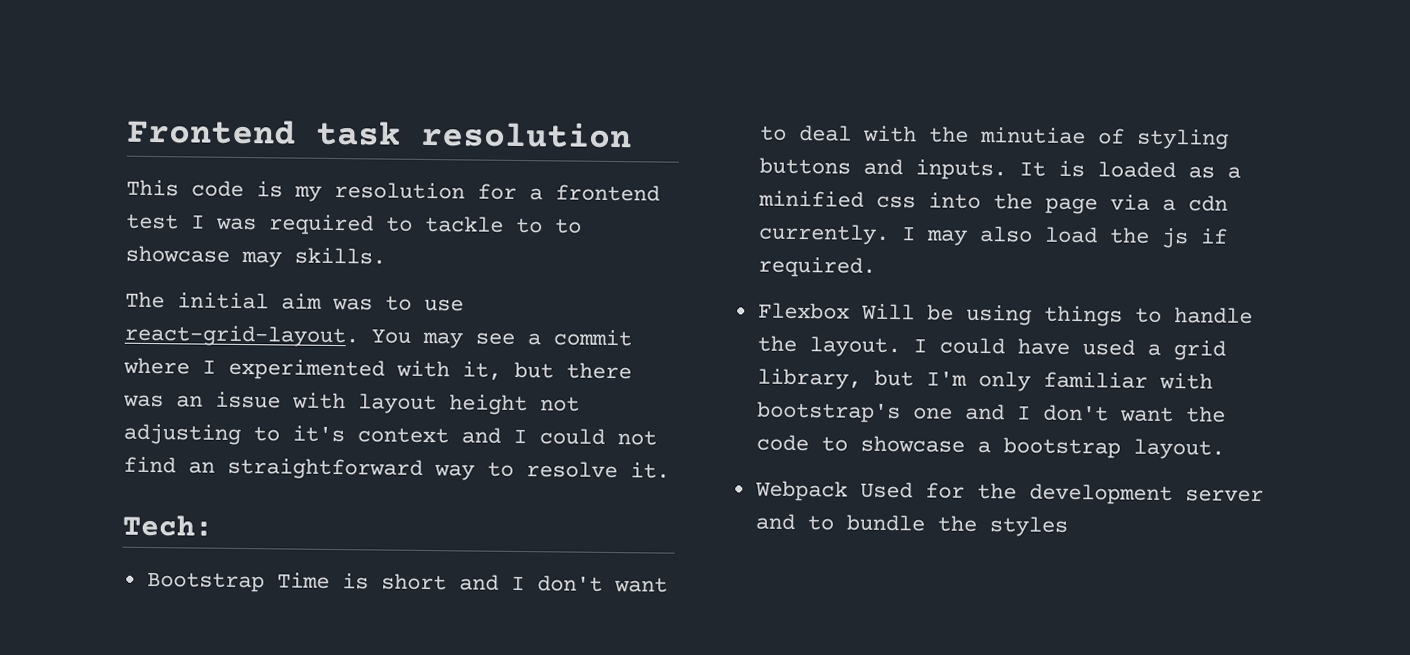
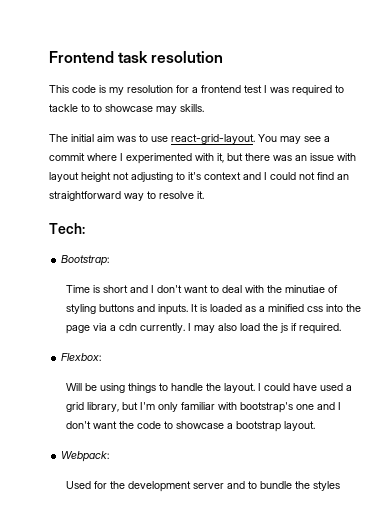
- Bootstrap Time is short and I don't want to deal with the minutiae of styling buttons and inputs.
+ Bootstrap:
+ Time is short and I don't want to deal with the minutiae of styling buttons and inputs.
- Flexbox Will be using things to handle the layout.
+ Flexbox:
+ Will be using things to handle the layout.
- Webpack Used for the development server and to bundle the styles
+ Webpack:
+ Used for the development server and to bundle the styles

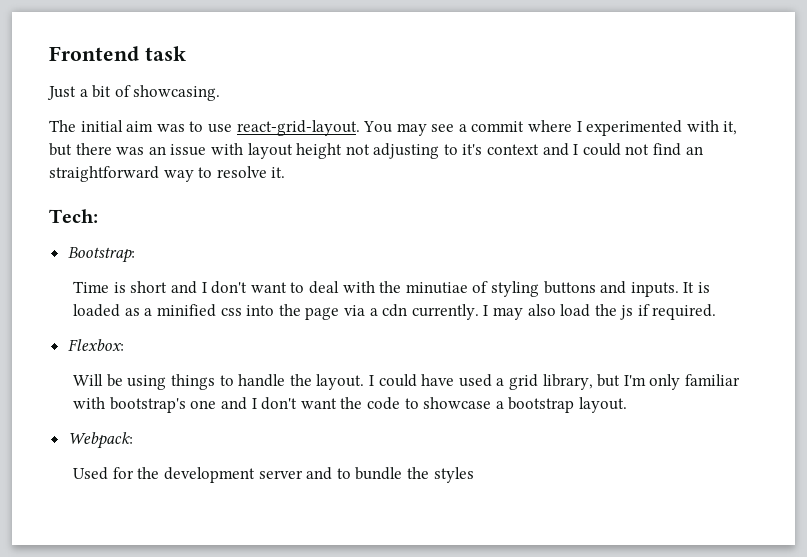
- Frontend task resolution
- This code is my resolution for a frontend test I was required to tackle to to showcase may skills.
+ Frontend task
+ Just a bit of showcasing.

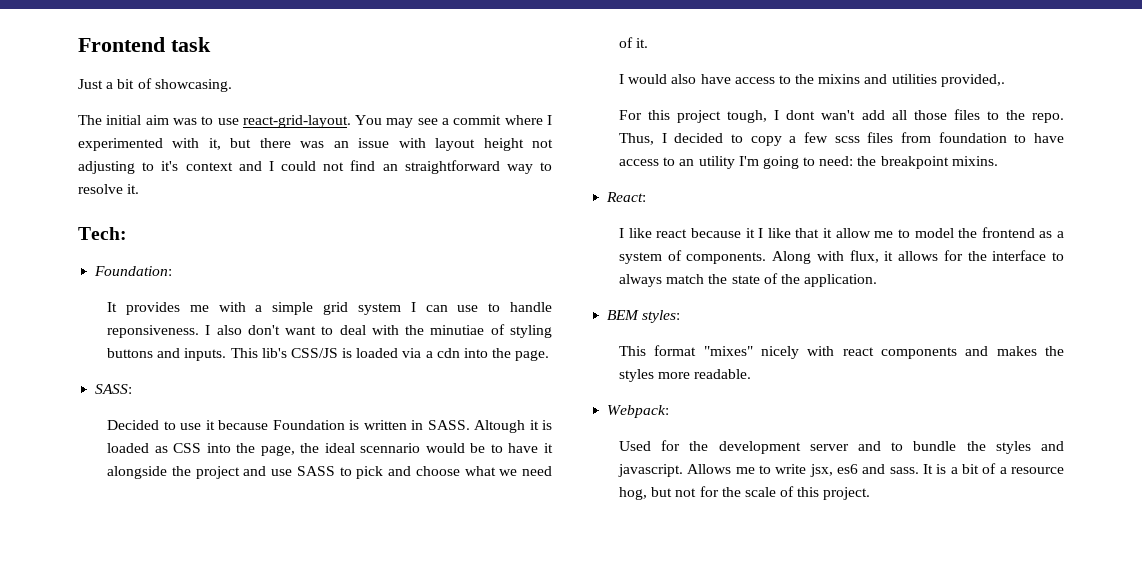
- Bootstrap:
- Time is short and I don't want to deal with the minutiae of styling buttons and inputs.
+ Foundation:
+ It provides me with a simple grid system I can use to handle reponsiveness. I also don't want to deal with the minutiae of styling buttons and inputs.
- It is loaded as a minified css into the page via a cdn currently. I may also load the js if required.
- Flexbox:
- Will be using things to handle the layout. I could have used a grid library, but I'm only familiar with bootstrap's one and I don't want the code to showcase a bootstrap layout.
+ This lib's CSS/JS is loaded via a cdn into the page.
+ SASS:
+ Decided to use it because Foundation is written in SASS. Altough it is loaded as CSS into the page, the ideal scennario would be to have it alongside the project and use SASS to pick and choose what we need of it.
+ I would also have access to the mixins and utilities provided,.
+ For this project tough, I dont wan't add all those files to the repo. Thus, I decided to copy a few scss files from foundation to have access to an utility I'm going to need: the breakpoint mixins.
+ React:
+ I like react because it I like that it allow me to model the frontend as a system of components. Along with flux, it allows for the interface to always match the state of the application.
+ BEM styles:
+ This format "mixes" nicely with react components and makes the styles more readable.
- Used for the development server and to bundle the styles
+ Used for the development server and to bundle the styles and javascript. Allows me to write jsx, es6 and sass. It is a bit of a resource hog, but not for the scale of this project.

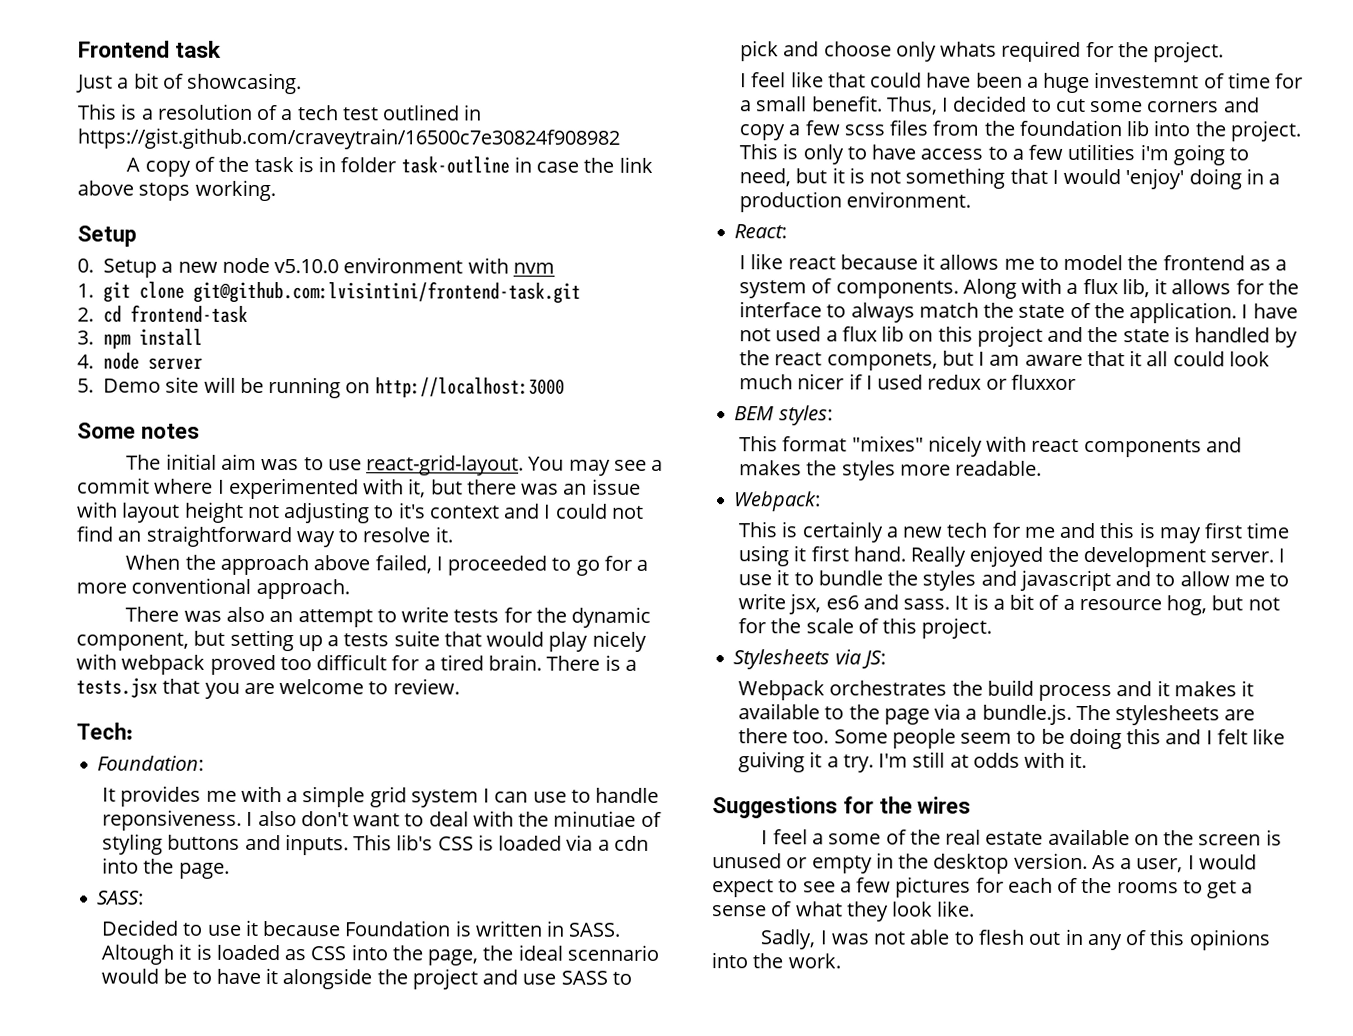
+ This is a resolution of a tech test outlined in https://gist.github.com/craveytrain/16500c7e30824f908982
+ A copy of the task is in folder task-outline in case the link above stops working.
+ Setup
+ 0. Setup a new node v5.10.0 environment with nvm
+ 1. git clone git@github.com:lvisintini/frontend-task.git
+ 2. cd frontend-task
+ 3. npm install
+ 4. node server
+ 5. Demo site will be running on http://localhost:3000
+ Some notes
+ When the approach above failed, I proceeded to go for a more conventional approach.
+ There was also an attempt to write tests for the dynamic component, but setting up a tests suite that would play nicely with webpack proved too difficult for a tired brain. There is a tests.jsx that you are welcome to review.
- This lib's CSS/JS is loaded via a cdn into the page.
+ This lib's CSS is loaded via a cdn into the page.
- Altough it is loaded as CSS into the page, the ideal scennario would be to have it alongside the project and use SASS to pick and choose what we need of it.
- I would also have access to the mixins and utilities provided,.
- For this project tough, I dont wan't add all those files to the repo. Thus, I decided to copy a few scss files from foundation to have access to an utility I'm going to need: the breakpoint mixins.
+ Altough it is loaded as CSS into the page, the ideal scennario would be to have it alongside the project and use SASS to pick and choose only whats required for the project.
+ I feel like that could have been a huge investemnt of time for a small benefit. Thus, I decided to cut some corners and copy a few scss files from the foundation lib into the project. This is only to have access to a few utilities i'm going to need, but it is not something that I would 'enjoy' doing in a production environment.
- I like react because it I like that it allow me to model the frontend as a system of components.
+ I like react because it allows me to model the frontend as a system of components.
- Along with flux, it allows for the interface to always match the state of the application.
+ Along with a flux lib, it allows for the interface to always match the state of the application. I have not used a flux lib on this project and the state is handled by the react componets, but I am aware that it all could look much nicer if I used redux or fluxxor
- Used for the development server and to bundle the styles and javascript. Allows me to write jsx, es6 and sass.
+ This is certainly a new tech for me and this is may first time using it first hand. Really enjoyed the development server. I use it to bundle the styles and javascript and to allow me to write jsx, es6 and sass.
+ Stylesheets via JS:
+ Webpack orchestrates the build process and it makes it available to the page via a bundle.js. The stylesheets are there too. Some people seem to be doing this and I felt like guiving it a try. I'm still at odds with it.
+ Suggestions for the wires
+ I feel a some of the real estate available on the screen is unused or empty in the desktop version. As a user, I would expect to see a few pictures for each of the rooms to get a sense of what they look like.
+ Sadly, I was not able to flesh out in any of this opinions into the work.

